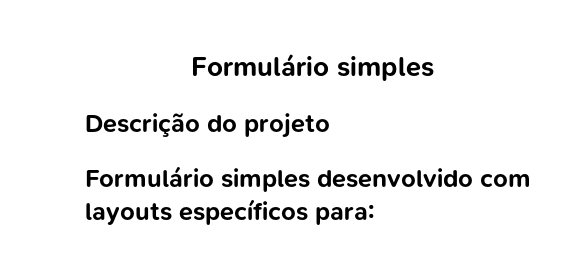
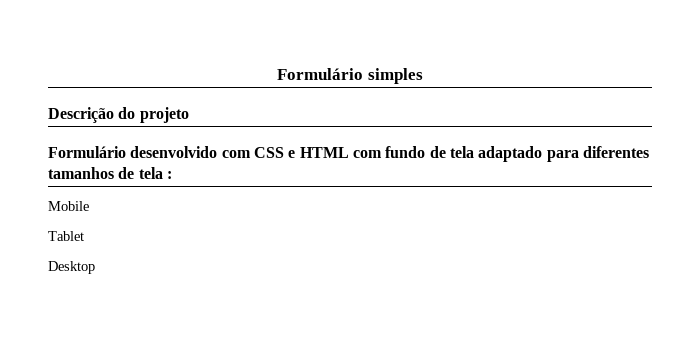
- Formulário simples desenvolvido com layouts específicos para:
+ Formulário desenvolvido com CSS e HTML com fundo de tela adaptado para diferentes tamanhos de tela :
+ Mobile
+ Tablet
+ Desktop

